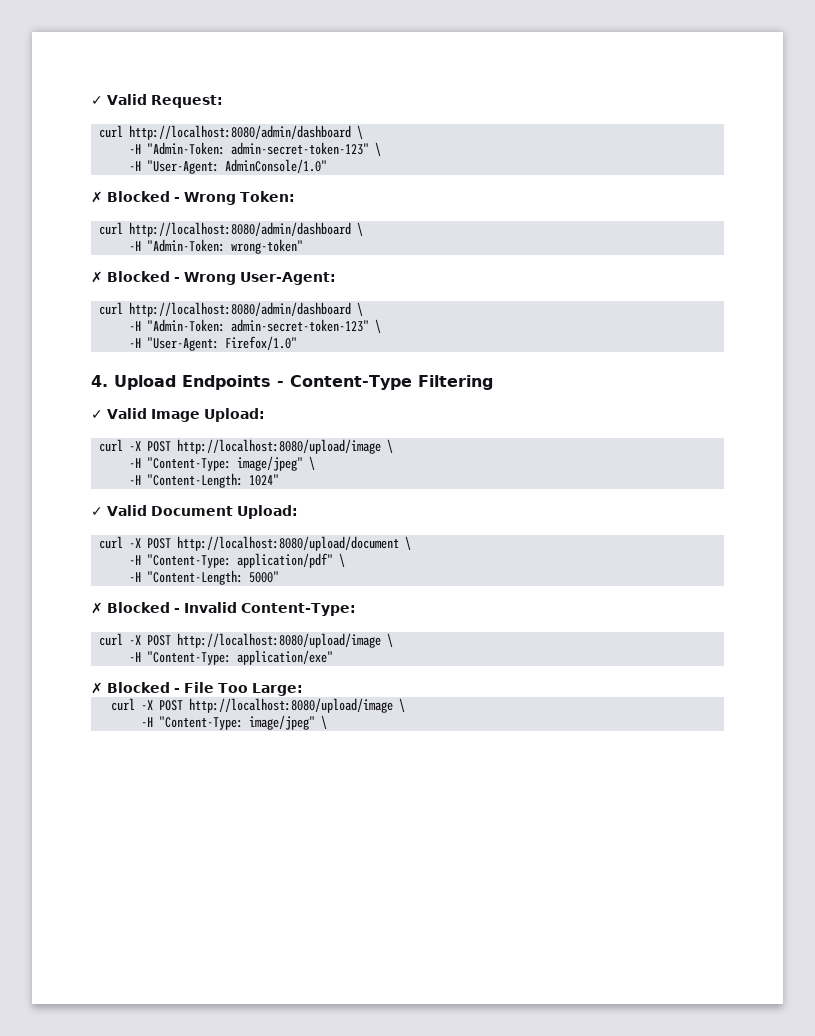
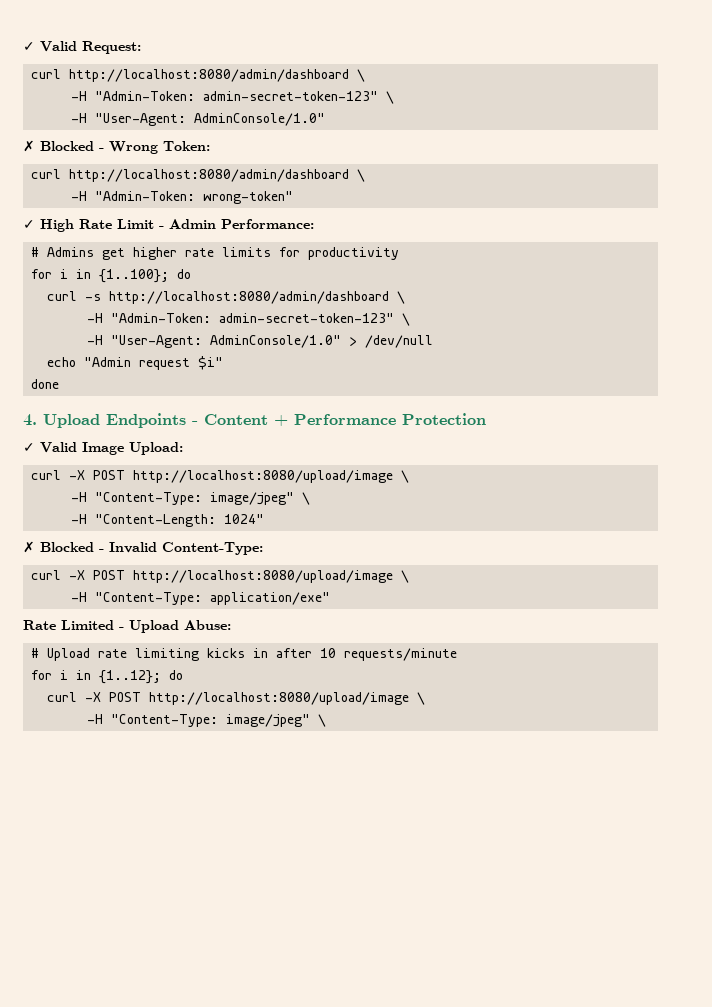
- ✗ Blocked - Wrong User-Agent:
- curl http://localhost:8080/admin/dashboard \
+ ✓ High Rate Limit - Admin Performance:
+ # Admins get higher rate limits for productivity
+ for i in {1..100}; do
+ curl -s http://localhost:8080/admin/dashboard \
  -H "Admin-Token: admin-secret-token-123" \
- -H "User-Agent: Firefox/1.0"
+ -H "User-Agent: AdminConsole/1.0" > /dev/null
+ echo "Admin request $i"
+ done
- 4. Upload Endpoints - Content-Type Filtering
+ 4. Upload Endpoints - Content + Performance Protection
- ✓ Valid Document Upload:
- curl -X POST http://localhost:8080/upload/document \
- -H "Content-Type: application/pdf" \
- -H "Content-Length: 5000"
- ✗ Blocked - File Too Large:
+ Rate Limited - Upload Abuse:
+ # Upload rate limiting kicks in after 10 requests/minute
+ for i in {1..12}; do

